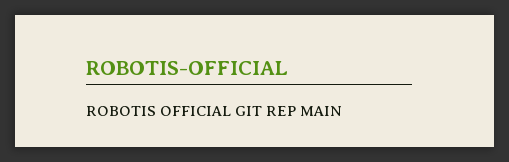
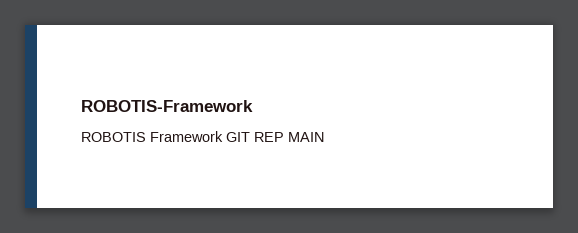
- ROBOTIS-OFFICIAL
+ ROBOTIS-Framework
- ROBOTIS OFFICIAL GIT REP MAIN
+ ROBOTIS Framework GIT REP MAIN

